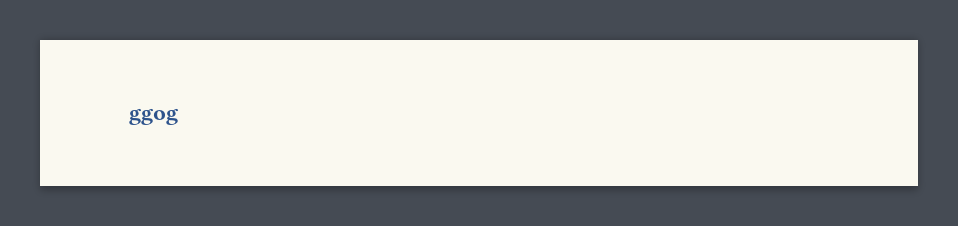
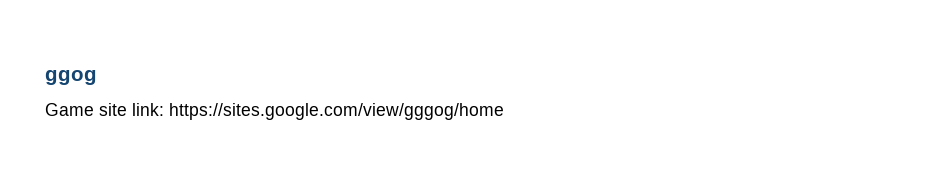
+ Game site link: https://sites.google.com/view/gggog/home

